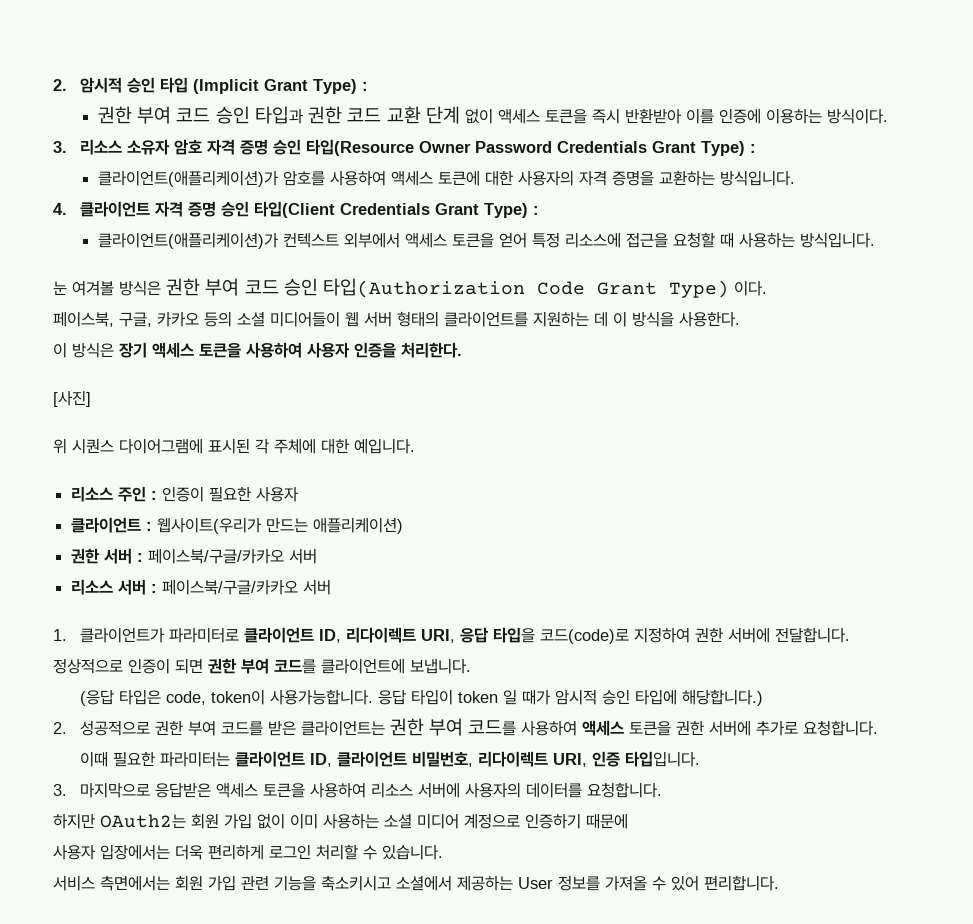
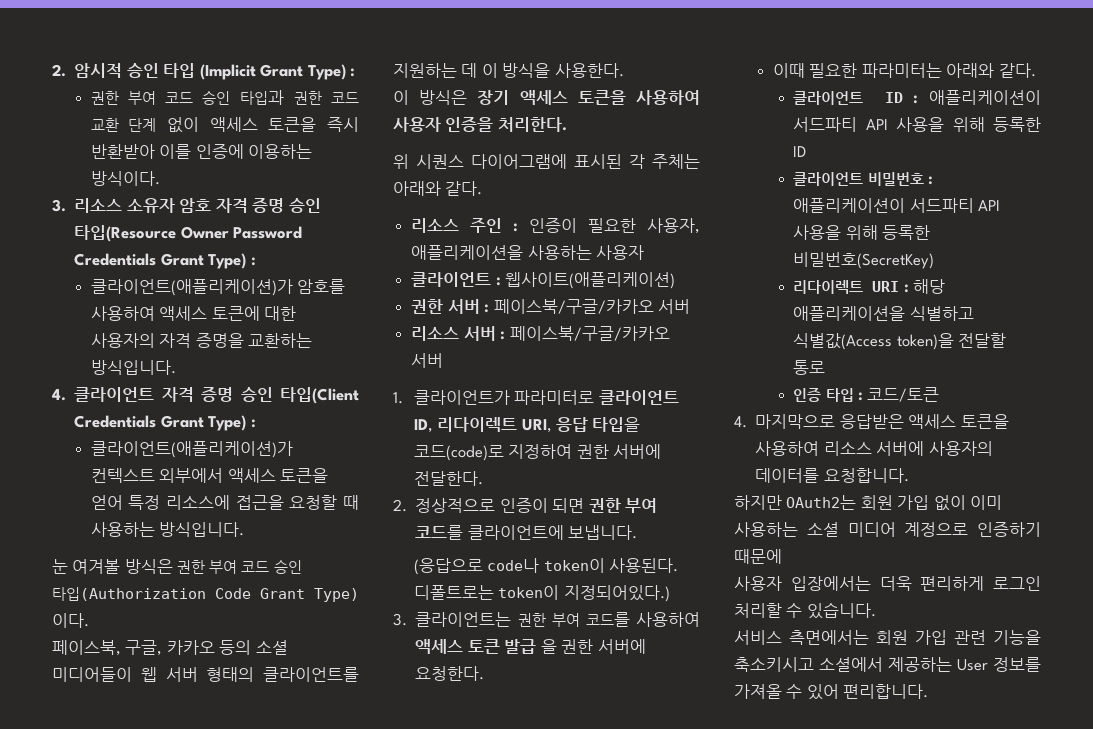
- [사진]
- 위 시퀀스 다이어그램에 표시된 각 주체에 대한 예입니다.
+ 위 시퀀스 다이어그램에 표시된 각 주체는 아래와 같다.
- 리소스 주인 : 인증이 필요한 사용자
+ 리소스 주인 : 인증이 필요한 사용자, 애플리케이션을 사용하는 사용자
- 클라이언트 : 웹사이트(우리가 만드는 애플리케이션)
+ 클라이언트 : 웹사이트(애플리케이션)
- 1. 클라이언트가 파라미터로 클라이언트 ID, 리다이렉트 URI, 응답 타입을 코드(code)로 지정하여 권한 서버에 전달합니다.
- 정상적으로 인증이 되면 권한 부여 코드를 클라이언트에 보냅니다.
+ 1. 클라이언트가 파라미터로 클라이언트 ID, 리다이렉트 URI, 응답 타입을 코드(code)로 지정하여 권한 서버에 전달한다.
+ 2. 정상적으로 인증이 되면 권한 부여 코드를 클라이언트에 보냅니다.
- (응답 타입은 code, token이 사용가능합니다. 응답 타입이 token 일 때가 암시적 승인 타입에 해당합니다.)
- 2. 성공적으로 권한 부여 코드를 받은 클라이언트는 권한 부여 코드를 사용하여 액세스 토큰을 권한 서버에 추가로 요청합니다.
- 이때 필요한 파라미터는 클라이언트 ID, 클라이언트 비밀번호, 리다이렉트 URI, 인증 타입입니다.
- 3. 마지막으로 응답받은 액세스 토큰을 사용하여 리소스 서버에 사용자의 데이터를 요청합니다.
+ (응답으로 code나 token이 사용된다. 디폴트로는 token이 지정되어있다.)
+ 3. 클라이언트는 권한 부여 코드를 사용하여 액세스 토큰 발급 을 권한 서버에 요청한다.
+ 이때 필요한 파라미터는 아래와 같다.
+ 클라이언트 ID : 애플리케이션이 서드파티 API 사용을 위해 등록한 ID
+ 클라이언트 비밀번호 : 애플리케이션이 서드파티 API 사용을 위해 등록한 비밀번호(SecretKey)
+ 리다이렉트 URI : 해당 애플리케이션을 식별하고 식별값(Access token)을 전달할 통로
+ 인증 타입 : 코드/토큰
+ 4. 마지막으로 응답받은 액세스 토큰을 사용하여 리소스 서버에 사용자의 데이터를 요청합니다.

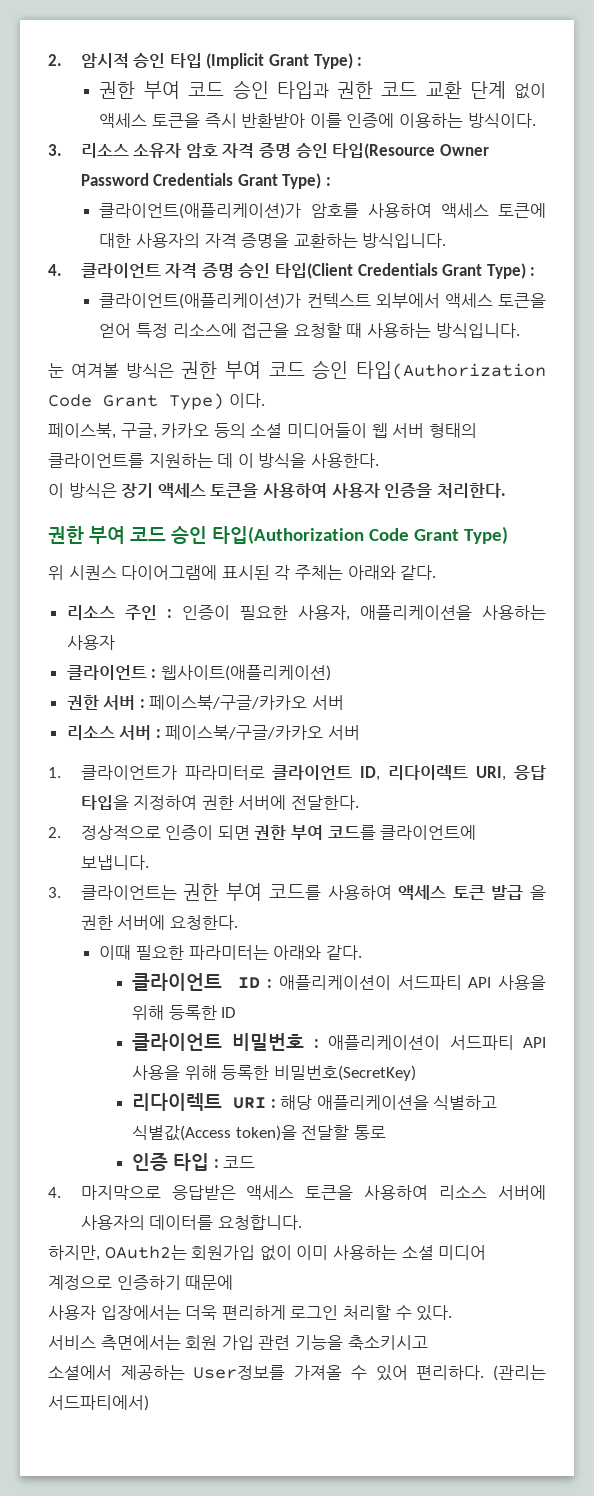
  이 방식은 장기 액세스 토큰을 사용하여 사용자 인증을 처리한다.
+ 권한 부여 코드 승인 타입(Authorization Code Grant Type)
- 1. 클라이언트가 파라미터로 클라이언트 ID, 리다이렉트 URI, 응답 타입을 코드(code)로 지정하여 권한 서버에 전달한다.
+ 1. 클라이언트가 파라미터로 클라이언트 ID, 리다이렉트 URI, 응답 타입을 지정하여 권한 서버에 전달한다.
- (응답으로 code나 token이 사용된다. 디폴트로는 token이 지정되어있다.)
- 인증 타입 : 코드/토큰
+ 인증 타입 : 코드
- 하지만 OAuth2는 회원 가입 없이 이미 사용하는 소셜 미디어 계정으로 인증하기 때문에
+ 하지만, OAuth2는 회원가입 없이 이미 사용하는 소셜 미디어 계정으로 인증하기 때문에
- 사용자 입장에서는 더욱 편리하게 로그인 처리할 수 있습니다.
+ 사용자 입장에서는 더욱 편리하게 로그인 처리할 수 있다.
- 서비스 측면에서는 회원 가입 관련 기능을 축소키시고 소셜에서 제공하는 User 정보를 가져올 수 있어 편리합니다.
+ 서비스 측면에서는 회원 가입 관련 기능을 축소키시고
+ 소셜에서 제공하는 User정보를 가져올 수 있어 편리하다. (관리는 서드파티에서)

